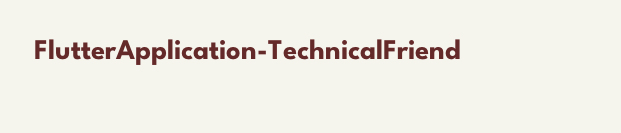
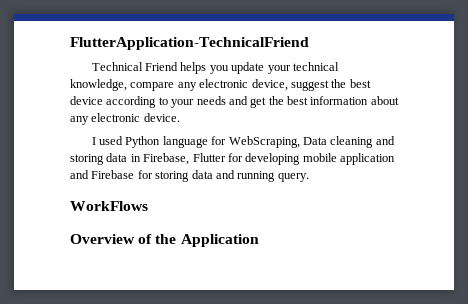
+ Technical Friend helps you update your technical knowledge, compare any electronic device, suggest the best device according to your needs and get the best information about any electronic device.
+ I used Python language for WebScraping, Data cleaning and storing data in Firebase, Flutter for developing mobile application and Firebase for storing data and running query.
+ WorkFlows
+ Overview of the Application

